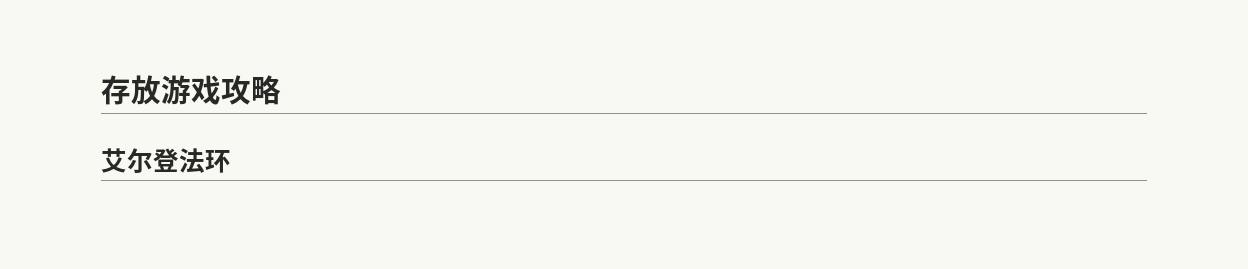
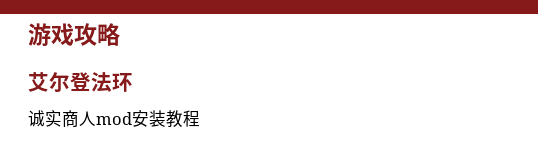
- 存放游戏攻略
+ 游戏攻略
+ 诚实商人mod安装教程

